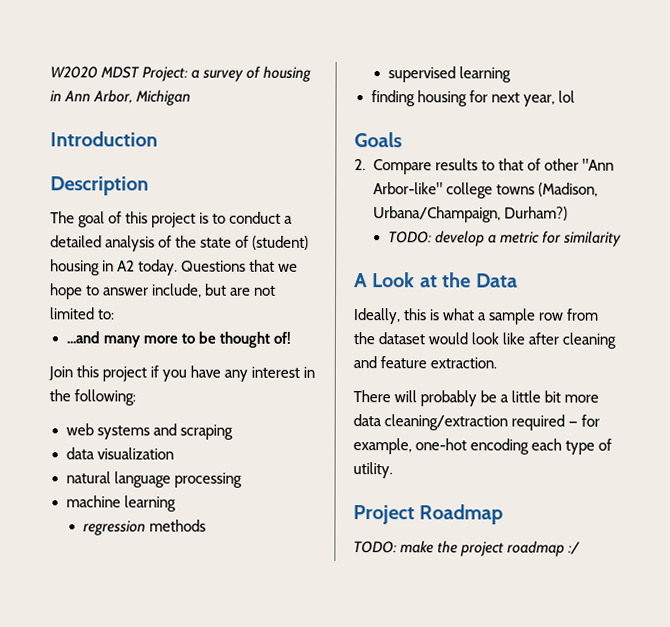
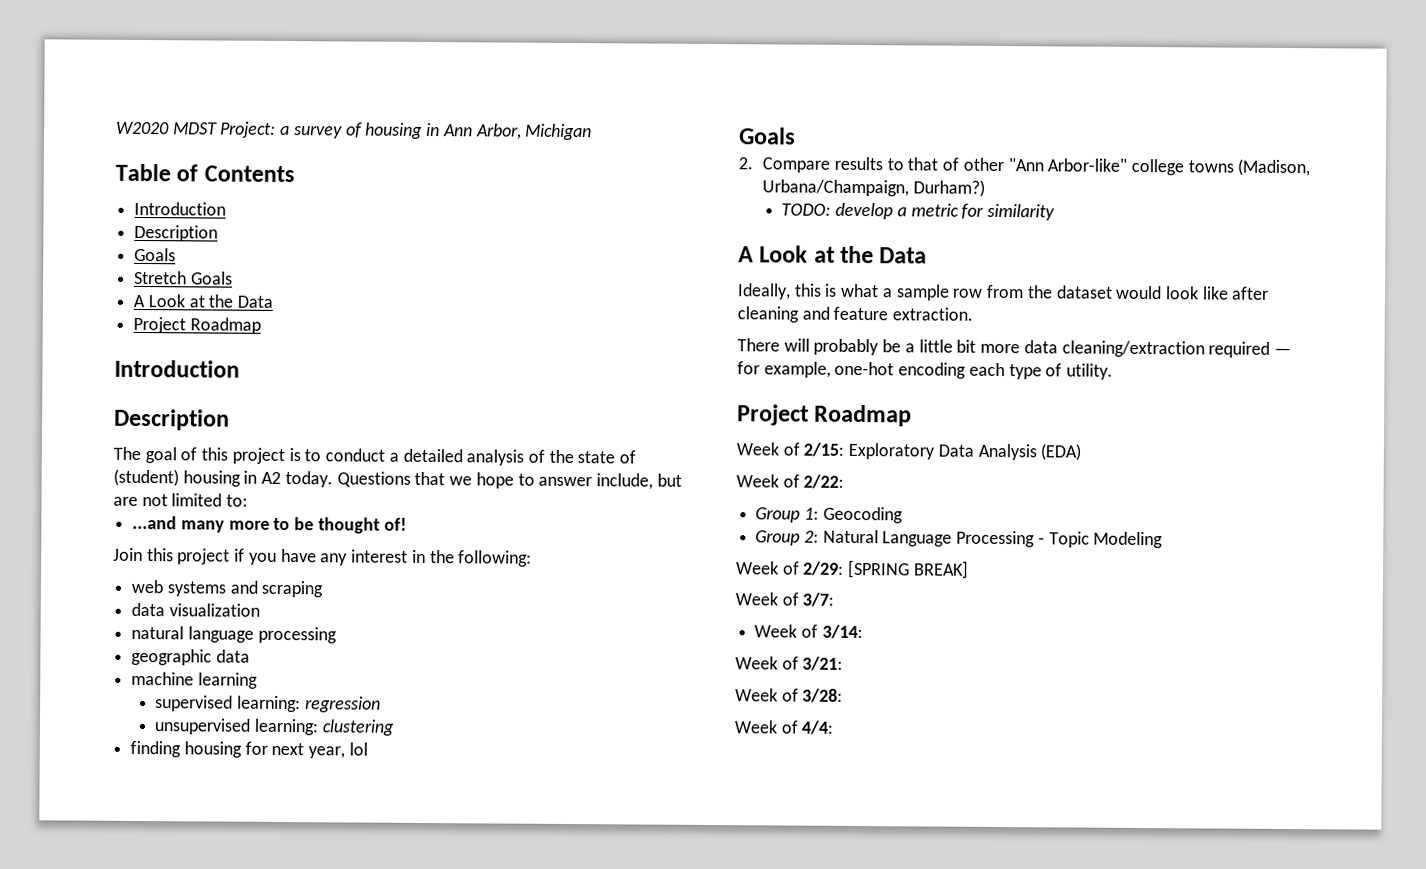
+ Table of Contents
+ Introduction
+ Description
+ Goals
+ Stretch Goals
+ A Look at the Data
+ Project Roadmap
+ geographic data
- regression methods
- supervised learning
+ supervised learning: regression
+ unsupervised learning: clustering
- TODO: make the project roadmap :/
+ Week of 2/15: Exploratory Data Analysis (EDA)
+ Week of 2/22:
+ Group 1: Geocoding
+ Group 2: Natural Language Processing - Topic Modeling
+ Week of 2/29: [SPRING BREAK]
+ Week of 3/7:
+ Week of 3/14:
+ Week of 3/21:
+ Week of 3/28:
+ Week of 4/4:

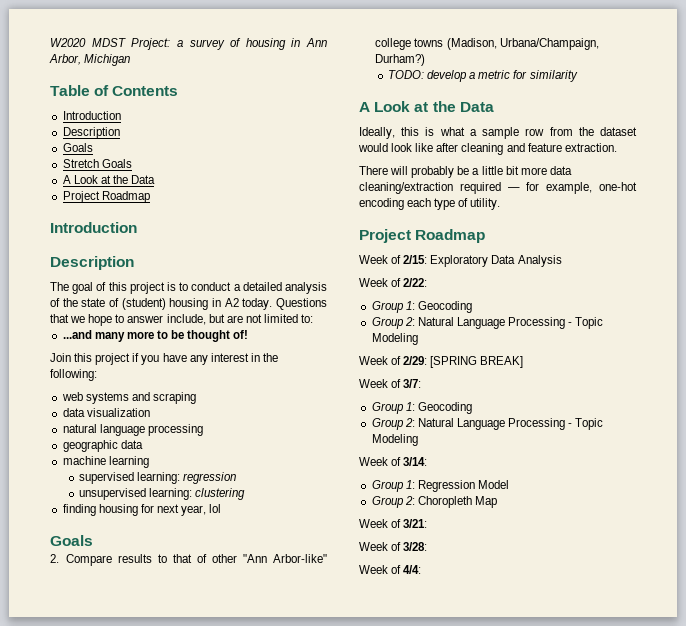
- Week of 2/15: Exploratory Data Analysis (EDA)
+ Week of 2/15: Exploratory Data Analysis
  Week of 3/7:
+ Group 1: Geocoding
+ Group 2: Natural Language Processing - Topic Modeling
  Week of 3/14:
+ Group 1: Regression Model
+ Group 2: Choropleth Map

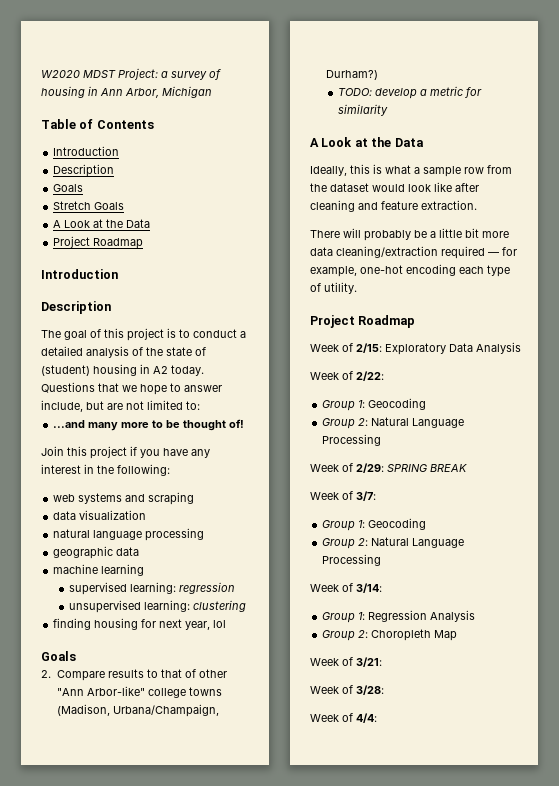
  Week of 2/22:
  Group 1: Geocoding
- Group 2: Natural Language Processing - Topic Modeling
+ Group 2: Natural Language Processing
- Week of 2/29: [SPRING BREAK]
+ Week of 2/29: SPRING BREAK
  Week of 3/7:
  Group 1: Geocoding
- Group 2: Natural Language Processing - Topic Modeling
+ Group 2: Natural Language Processing
- Group 1: Regression Model
+ Group 1: Regression Analysis

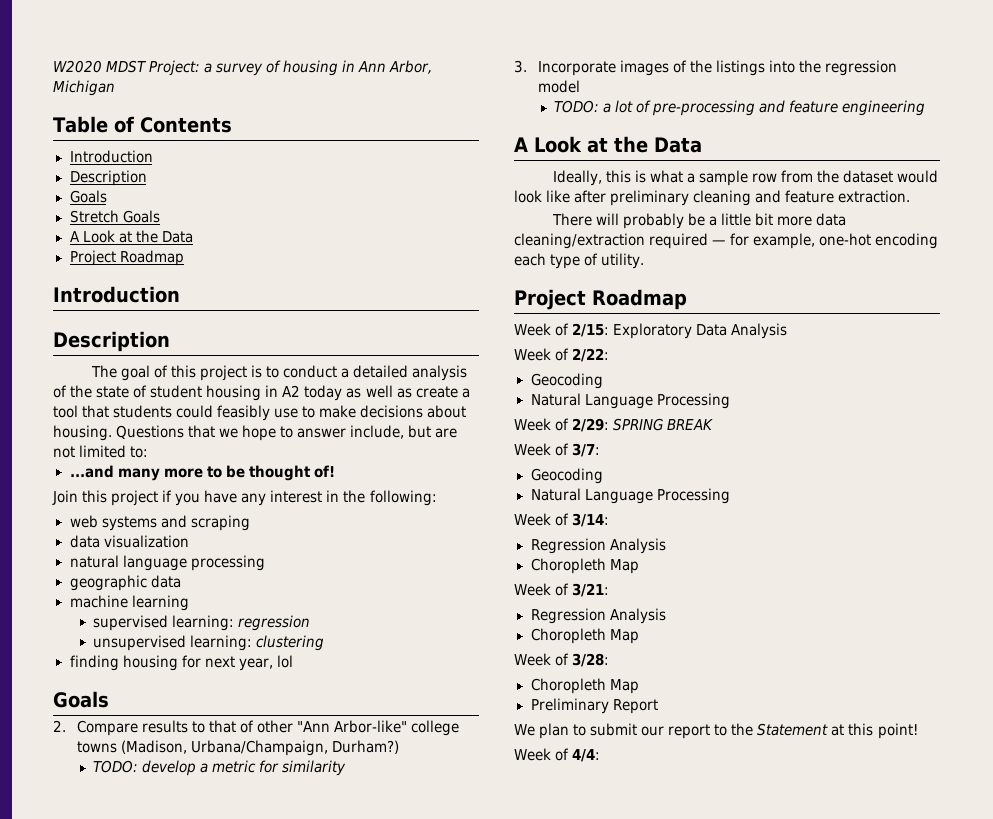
- The goal of this project is to conduct a detailed analysis of the state of (student) housing in A2 today.
+ The goal of this project is to conduct a detailed analysis of the state of student housing in A2 today as well as create a tool that students could feasibly use to make decisions about housing.
+ 3. Incorporate images of the listings into the regression model
+ TODO: a lot of pre-processing and feature engineering
- Ideally, this is what a sample row from the dataset would look like after cleaning and feature extraction.
+ Ideally, this is what a sample row from the dataset would look like after preliminary cleaning and feature extraction.
  Week of 2/22:
- Group 1: Geocoding
- Group 2: Natural Language Processing
+ Geocoding
+ Natural Language Processing
  Week of 3/7:
- Group 1: Geocoding
- Group 2: Natural Language Processing
+ Geocoding
+ Natural Language Processing
  Week of 3/14:
- Group 1: Regression Analysis
- Group 2: Choropleth Map
+ Regression Analysis
+ Choropleth Map
  Week of 3/21:
+ Regression Analysis
+ Choropleth Map
  Week of 3/28:
+ Choropleth Map
+ Preliminary Report
+ We plan to submit our report to the Statement at this point!

